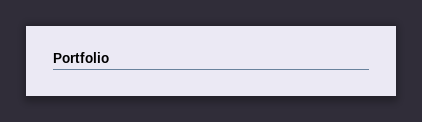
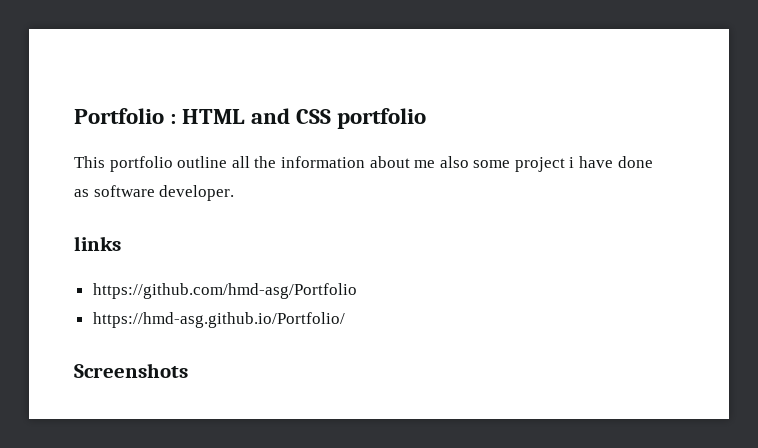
- Portfolio
+ Portfolio : HTML and CSS portfolio
+ This portfolio outline all the information about me also some project i have done as software developer.
+ links
+ https://github.com/hmd-asg/Portfolio
+ https://hmd-asg.github.io/Portfolio/
+ Screenshots

